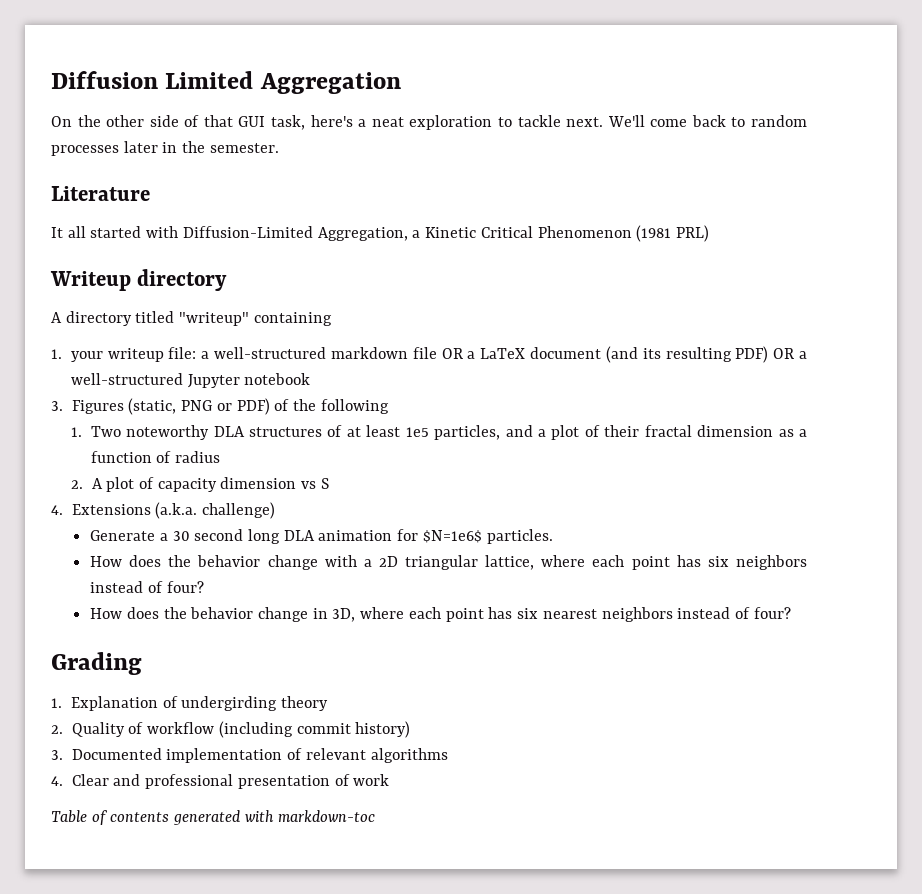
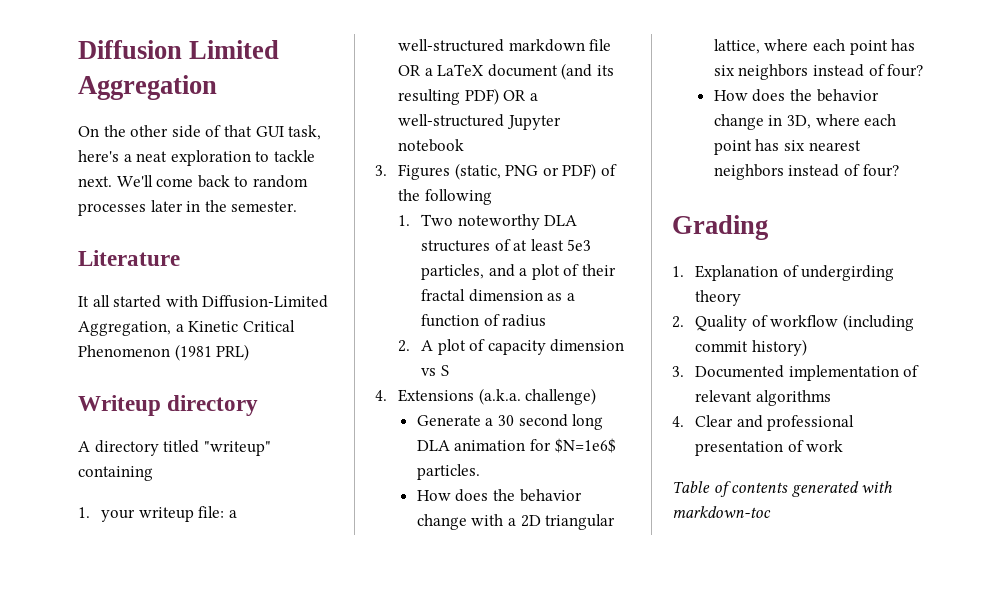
- 1. Two noteworthy DLA structures of at least 1e5 particles, and a plot of their fractal dimension as a function of radius
+ 1. Two noteworthy DLA structures of at least 5e3 particles, and a plot of their fractal dimension as a function of radius

